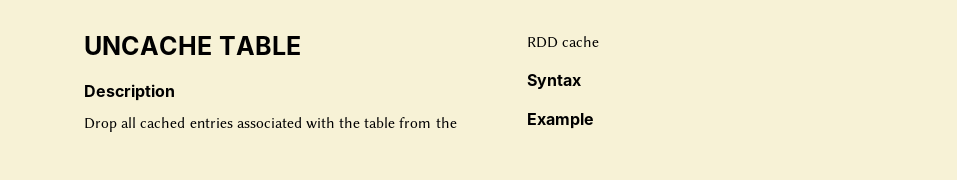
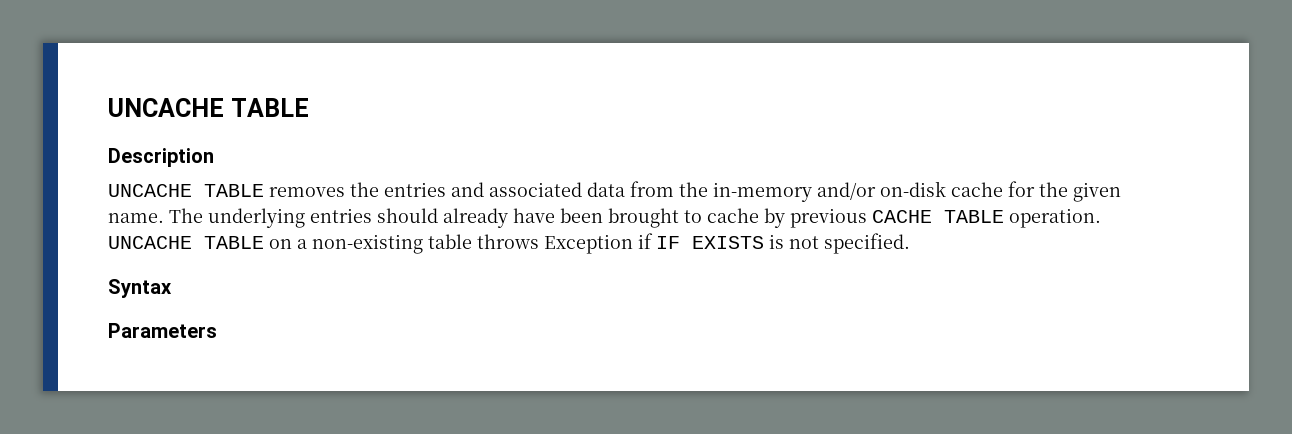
- Drop all cached entries associated with the table from the RDD cache
+ UNCACHE TABLE removes the entries and associated data from the in-memory and/or on-disk cache for the given name. The underlying entries should already have been brought to cache by previous CACHE TABLE operation. UNCACHE TABLE on a non-existing table throws Exception if IF EXISTS is not specified.
- Example
+ Parameters

